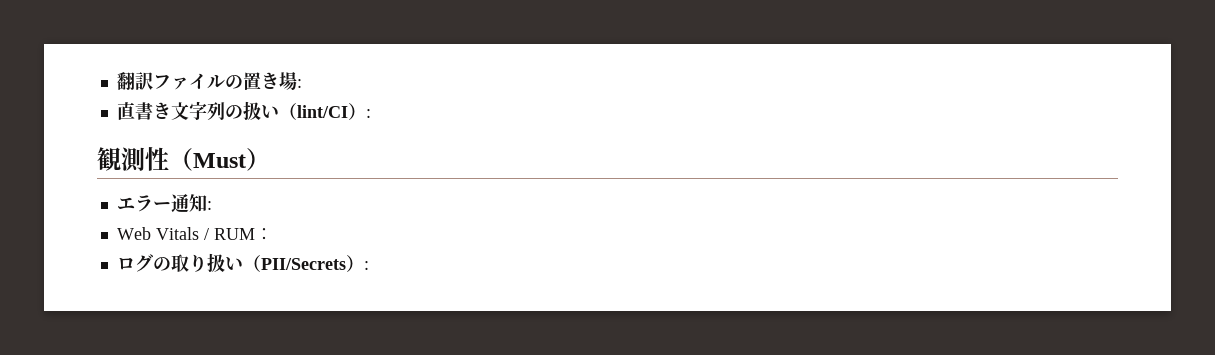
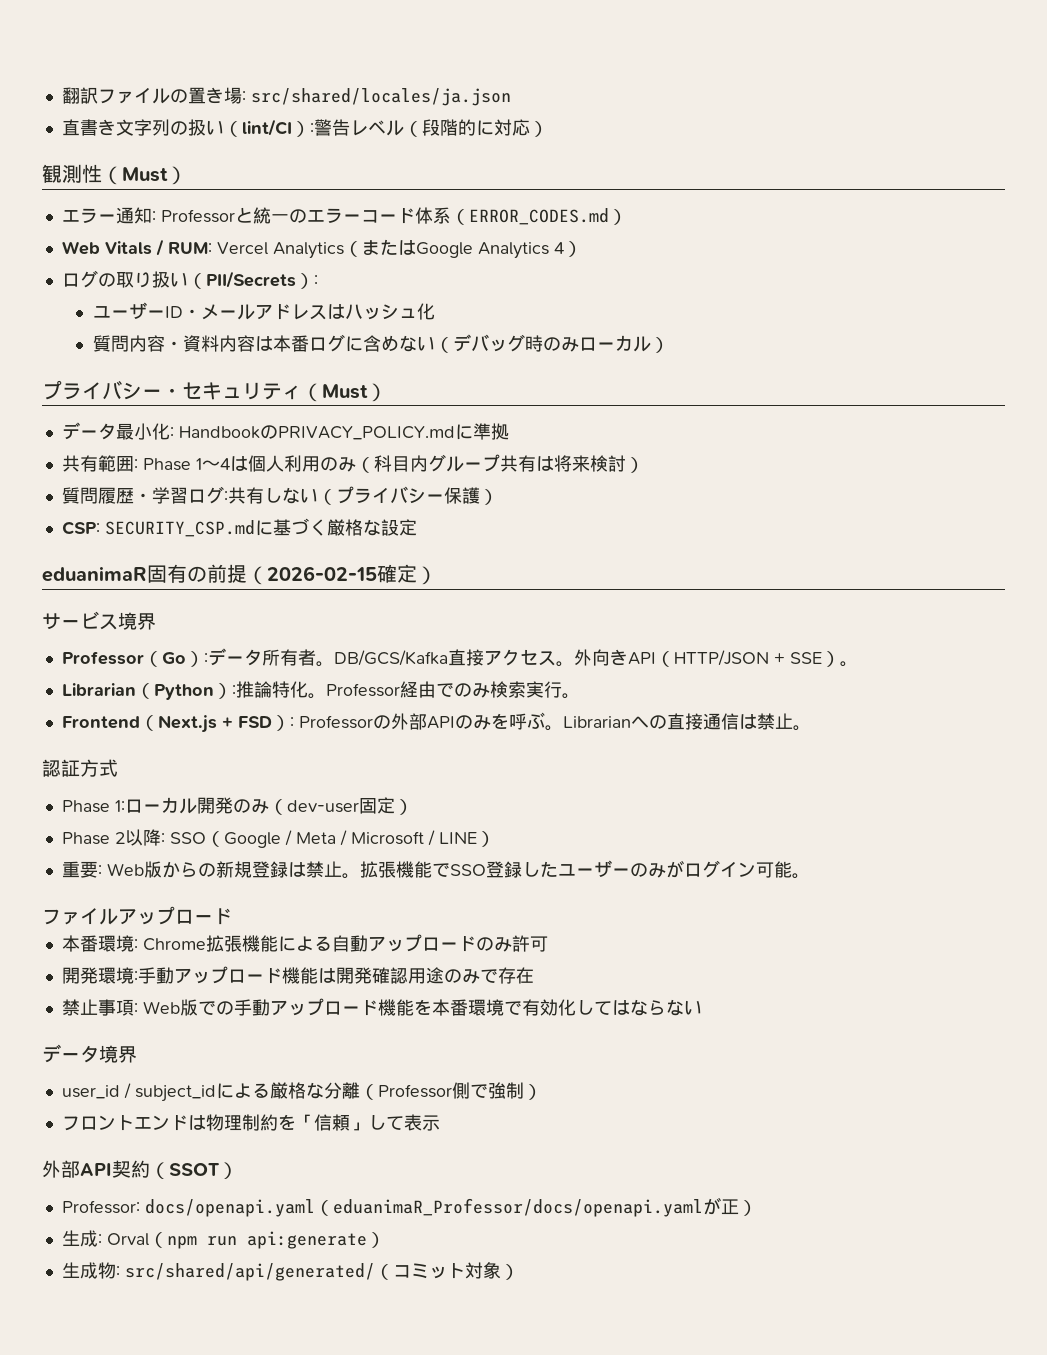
- 翻訳ファイルの置き場:
+ 翻訳ファイルの置き場: src/shared/locales/ja.json
- 直書き文字列の扱い（lint/CI）:
+ 直書き文字列の扱い（lint/CI）:警告レベル（段階的に対応）
- エラー通知:
- Web Vitals / RUM：
+ エラー通知: Professorと統一のエラーコード体系（ERROR_CODES.md）
+ Web Vitals / RUM: Vercel Analytics（またはGoogle Analytics 4）
+ ユーザーID・メールアドレスはハッシュ化
+ 質問内容・資料内容は本番ログに含めない（デバッグ時のみローカル）
+ プライバシー・セキュリティ（Must）
+ データ最小化: HandbookのPRIVACY_POLICY.mdに準拠
+ 共有範囲: Phase 1〜4は個人利用のみ（科目内グループ共有は将来検討）
+ 質問履歴・学習ログ:共有しない（プライバシー保護）
+ CSP: SECURITY_CSP.mdに基づく厳格な設定
+ eduanimaR固有の前提（2026-02-15確定）
+ サービス境界
+ Professor（Go）:データ所有者。DB/GCS/Kafka直接アクセス。外向きAPI（HTTP/JSON + SSE）。
+ Librarian（Python）:推論特化。Professor経由でのみ検索実行。
+ Frontend（Next.js + FSD）: Professorの外部APIのみを呼ぶ。Librarianへの直接通信は禁止。
+ 認証方式
+ Phase 1:ローカル開発のみ（dev-user固定）
+ Phase 2以降: SSO（Google / Meta / Microsoft / LINE）
+ 重要: Web版からの新規登録は禁止。拡張機能でSSO登録したユーザーのみがログイン可能。
+ ファイルアップロード
+ 本番環境: Chrome拡張機能による自動アップロードのみ許可
+ 開発環境:手動アップロード機能は開発確認用途のみで存在
+ 禁止事項: Web版での手動アップロード機能を本番環境で有効化してはならない
+ データ境界
+ user_id / subject_idによる厳格な分離（Professor側で強制）
+ フロントエンドは物理制約を「信頼」して表示
+ 外部API契約（SSOT）
+ Professor: docs/openapi.yaml（eduanimaR_Professor/docs/openapi.yamlが正）
+ 生成: Orval（npm run api:generate）
+ 生成物: src/shared/api/generated/（コミット対象）

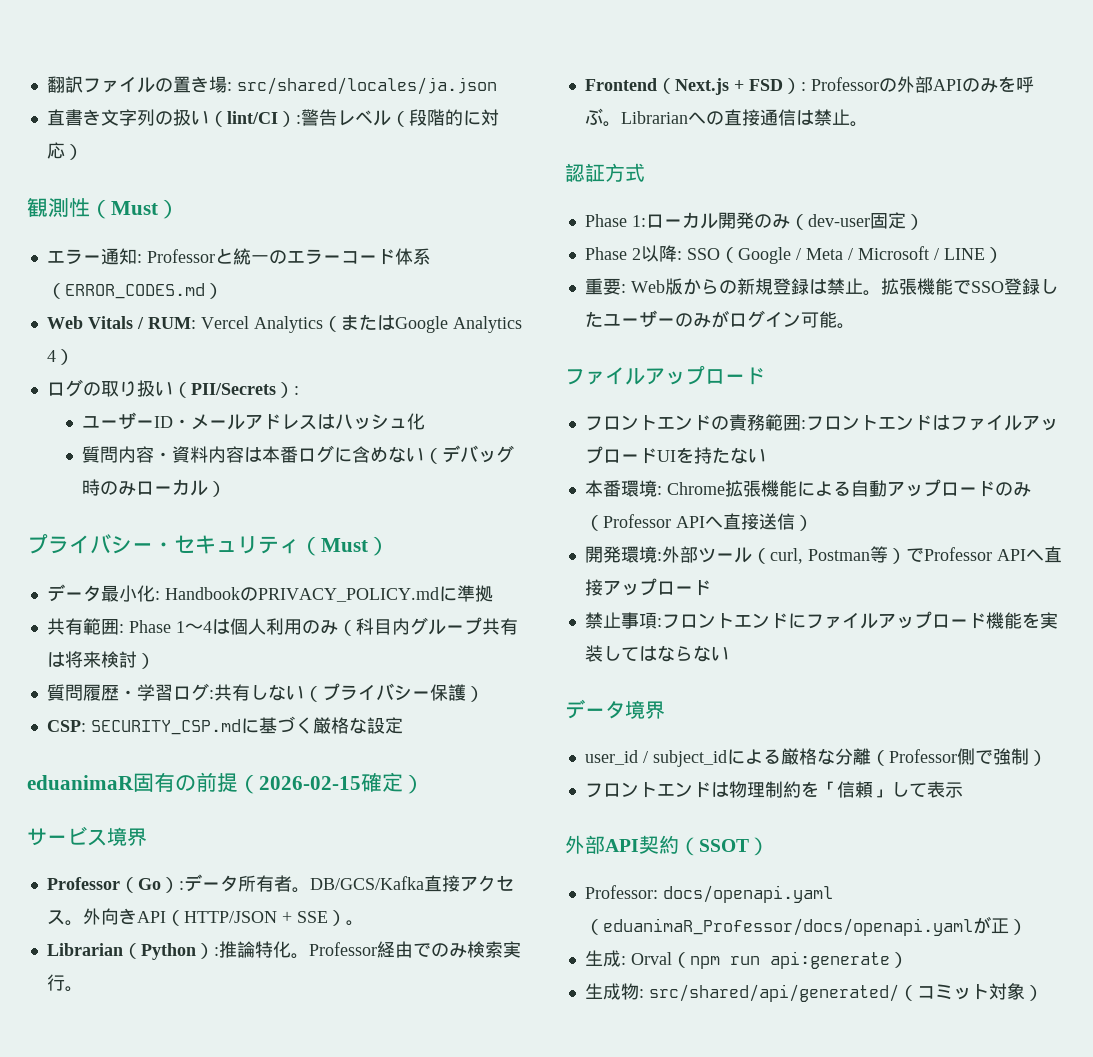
+ フロントエンドの責務範囲:フロントエンドはファイルアップロードUIを持たない
- 本番環境: Chrome拡張機能による自動アップロードのみ許可
- 開発環境:手動アップロード機能は開発確認用途のみで存在
- 禁止事項: Web版での手動アップロード機能を本番環境で有効化してはならない
+ 本番環境: Chrome拡張機能による自動アップロードのみ（Professor APIへ直接送信）
+ 開発環境:外部ツール（curl, Postman等）でProfessor APIへ直接アップロード
+ 禁止事項:フロントエンドにファイルアップロード機能を実装してはならない

